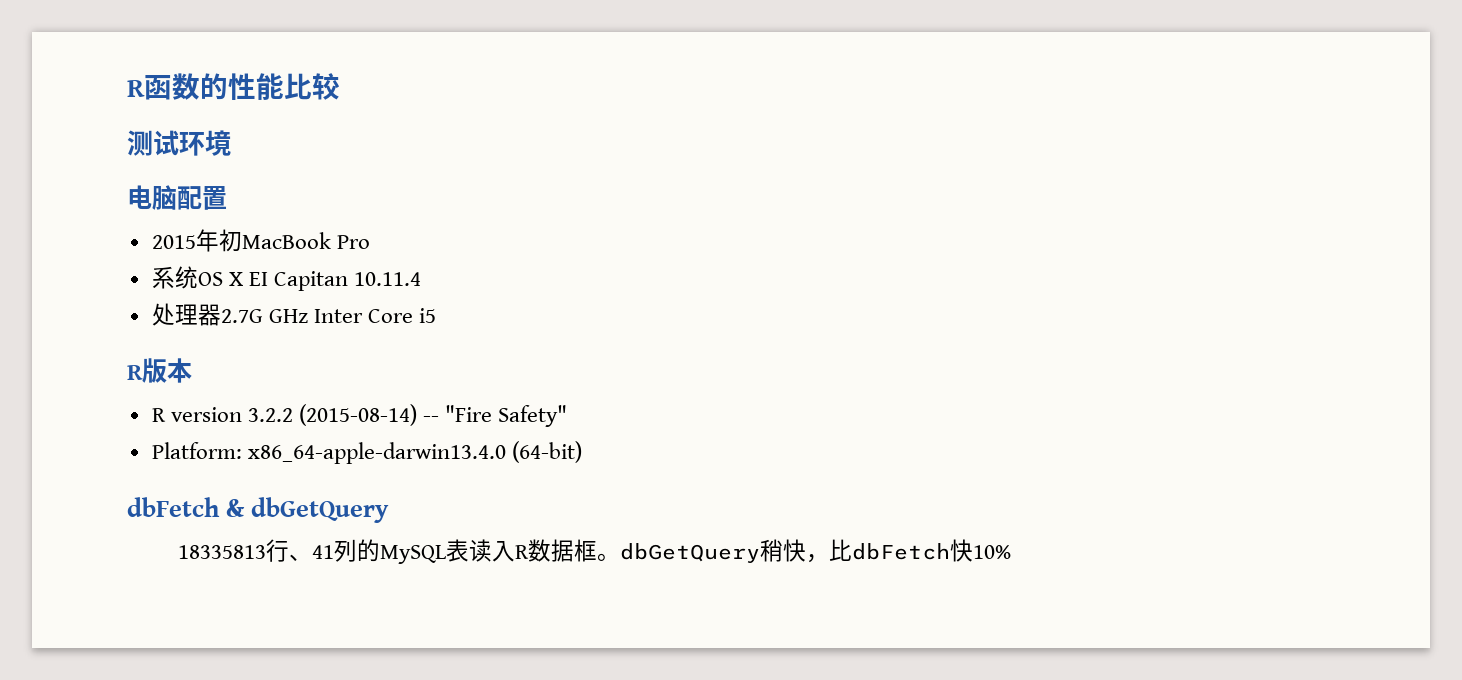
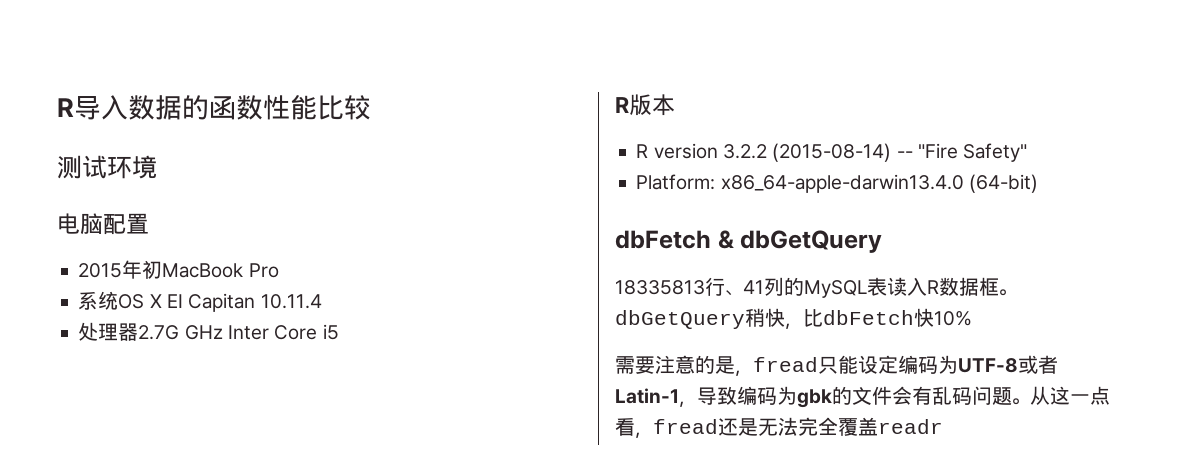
- R函数的性能比较
+ R导入数据的函数性能比较
+ 需要注意的是，fread只能设定编码为UTF-8或者Latin-1，导致编码为gbk的文件会有乱码问题。从这一点看，fread还是无法完全覆盖readr

